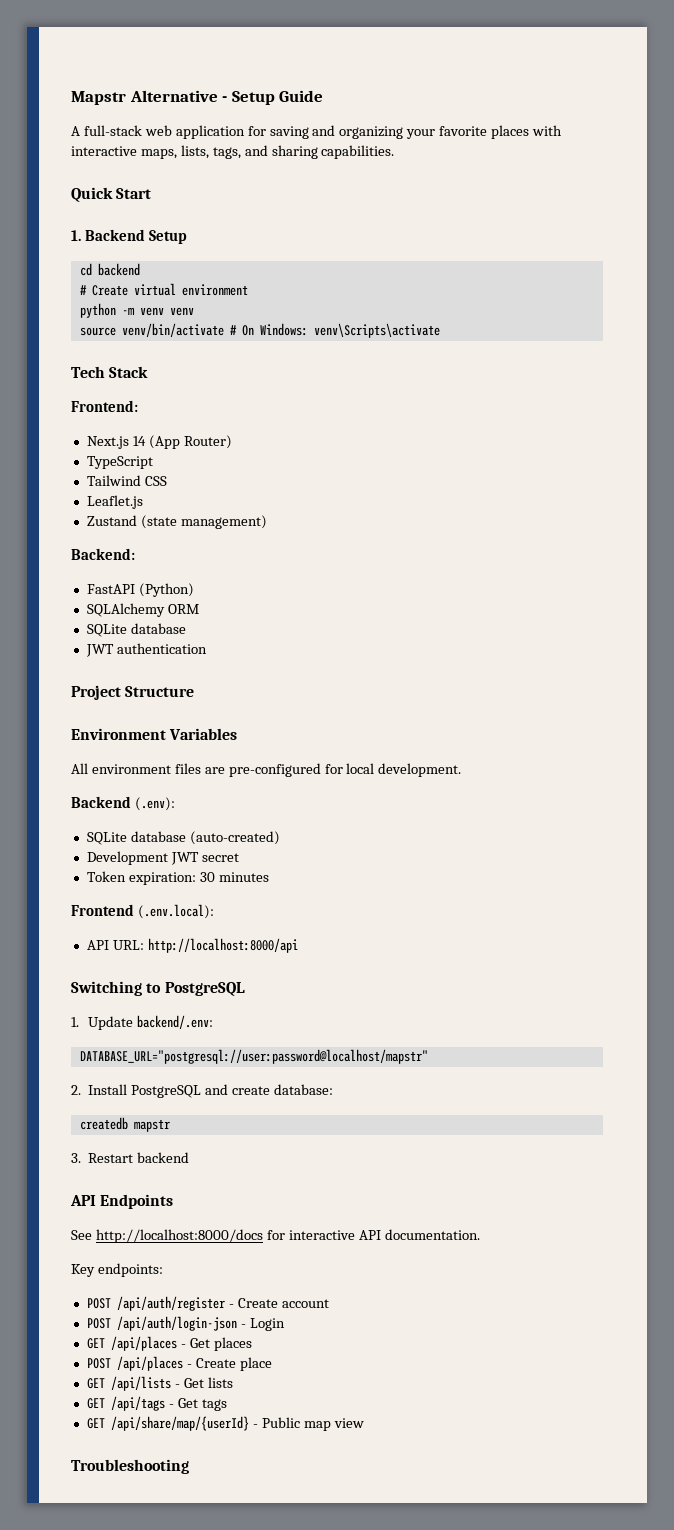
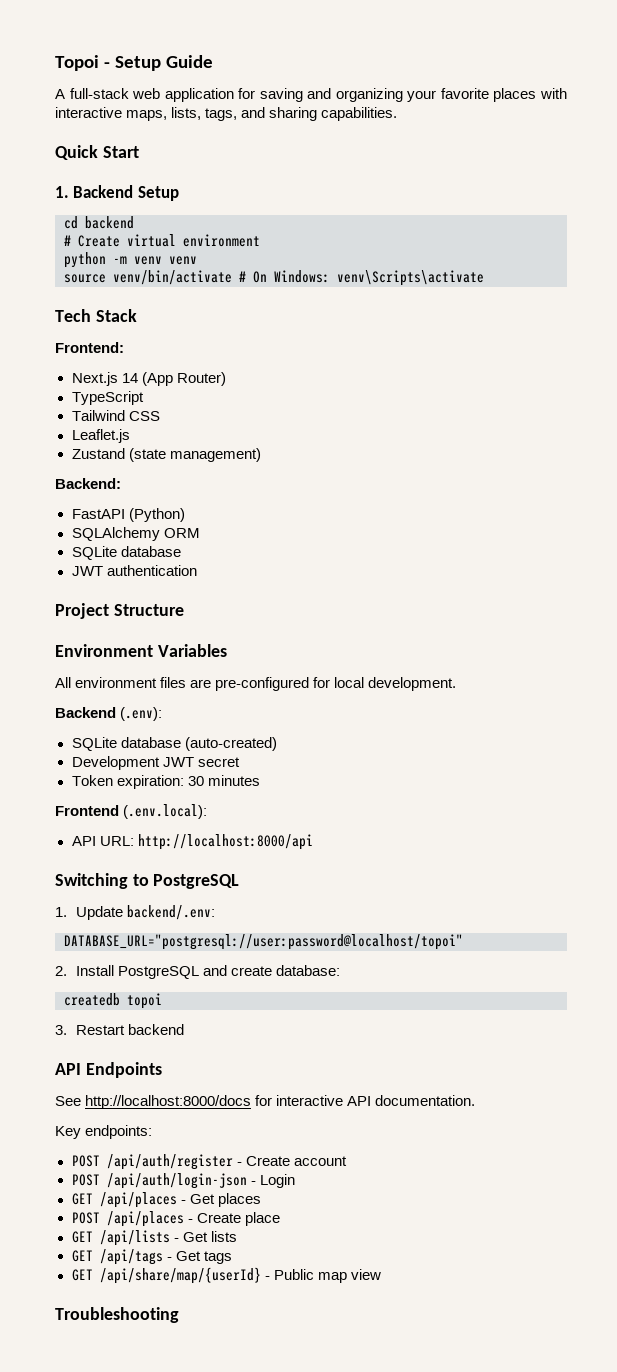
- Mapstr Alternative - Setup Guide
+ Topoi - Setup Guide
- DATABASE_URL="postgresql://user:password@localhost/mapstr"
+ DATABASE_URL="postgresql://user:password@localhost/topoi"
- createdb mapstr
+ createdb topoi

